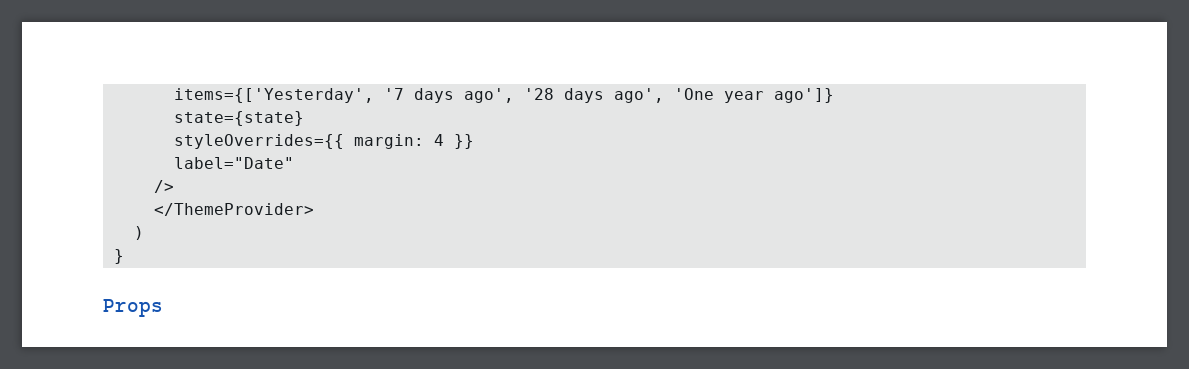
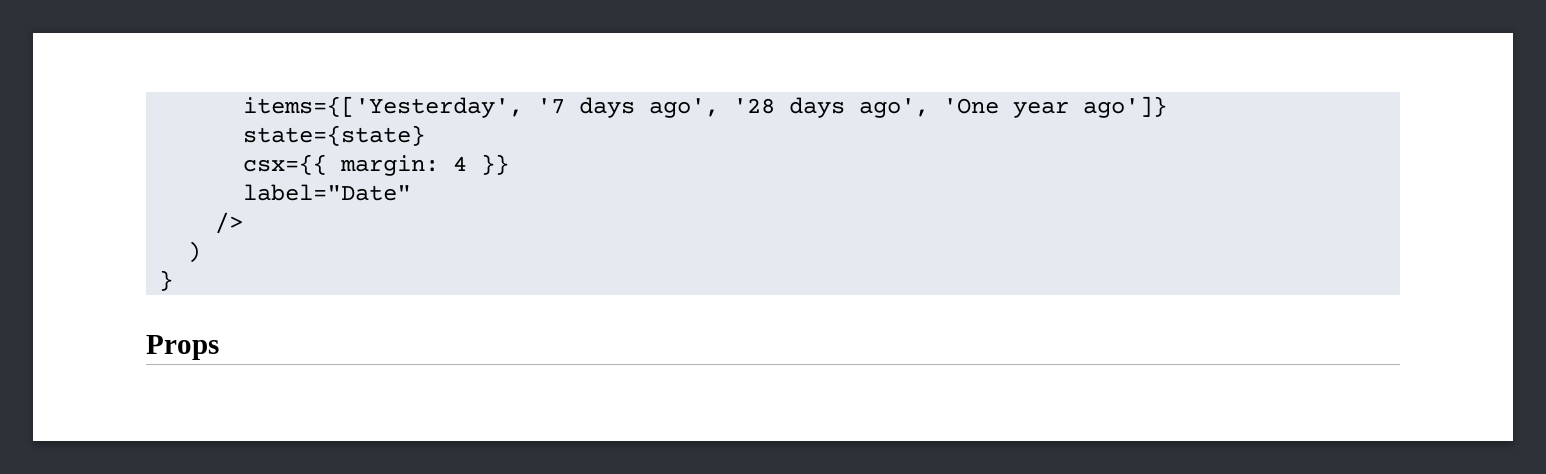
- styleOverrides={{ margin: 4 }}
+ csx={{ margin: 4 }}
- </ThemeProvider>

